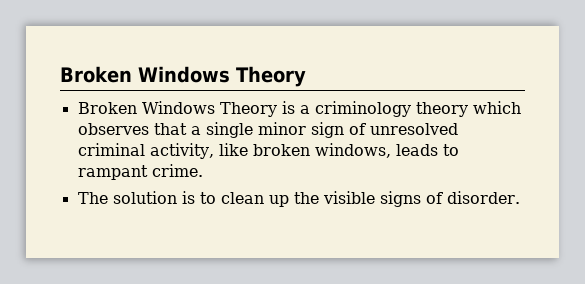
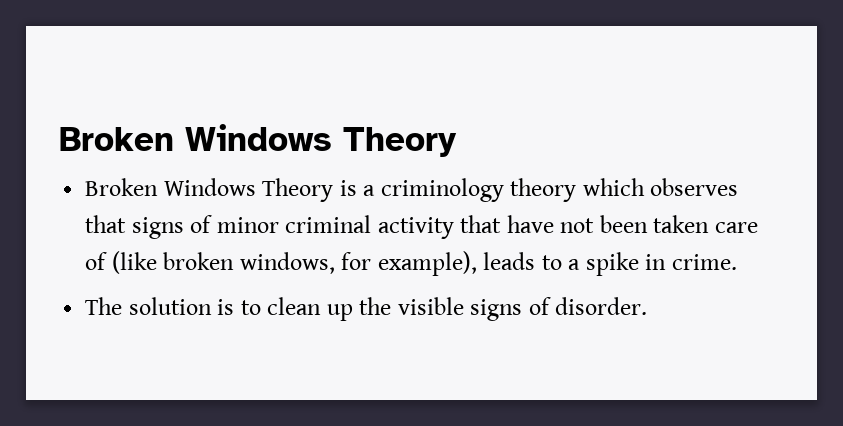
- Broken Windows Theory is a criminology theory which observes that a single minor sign of unresolved criminal activity, like broken windows, leads to rampant crime.
+ Broken Windows Theory is a criminology theory which observes that signs of minor criminal activity that have not been taken care of (like broken windows, for example), leads to a spike in crime.

